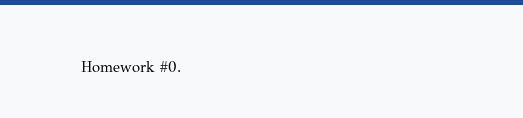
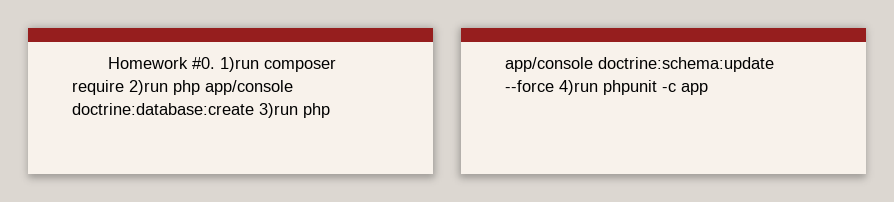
+ 1)run composer require 2)run php app/console doctrine:database:create 3)run php app/console doctrine:schema:update --force 4)run phpunit -c app

